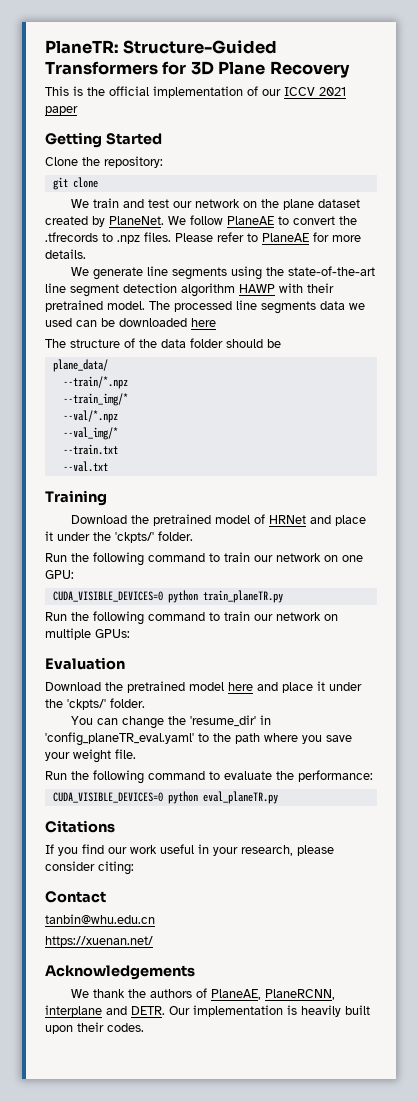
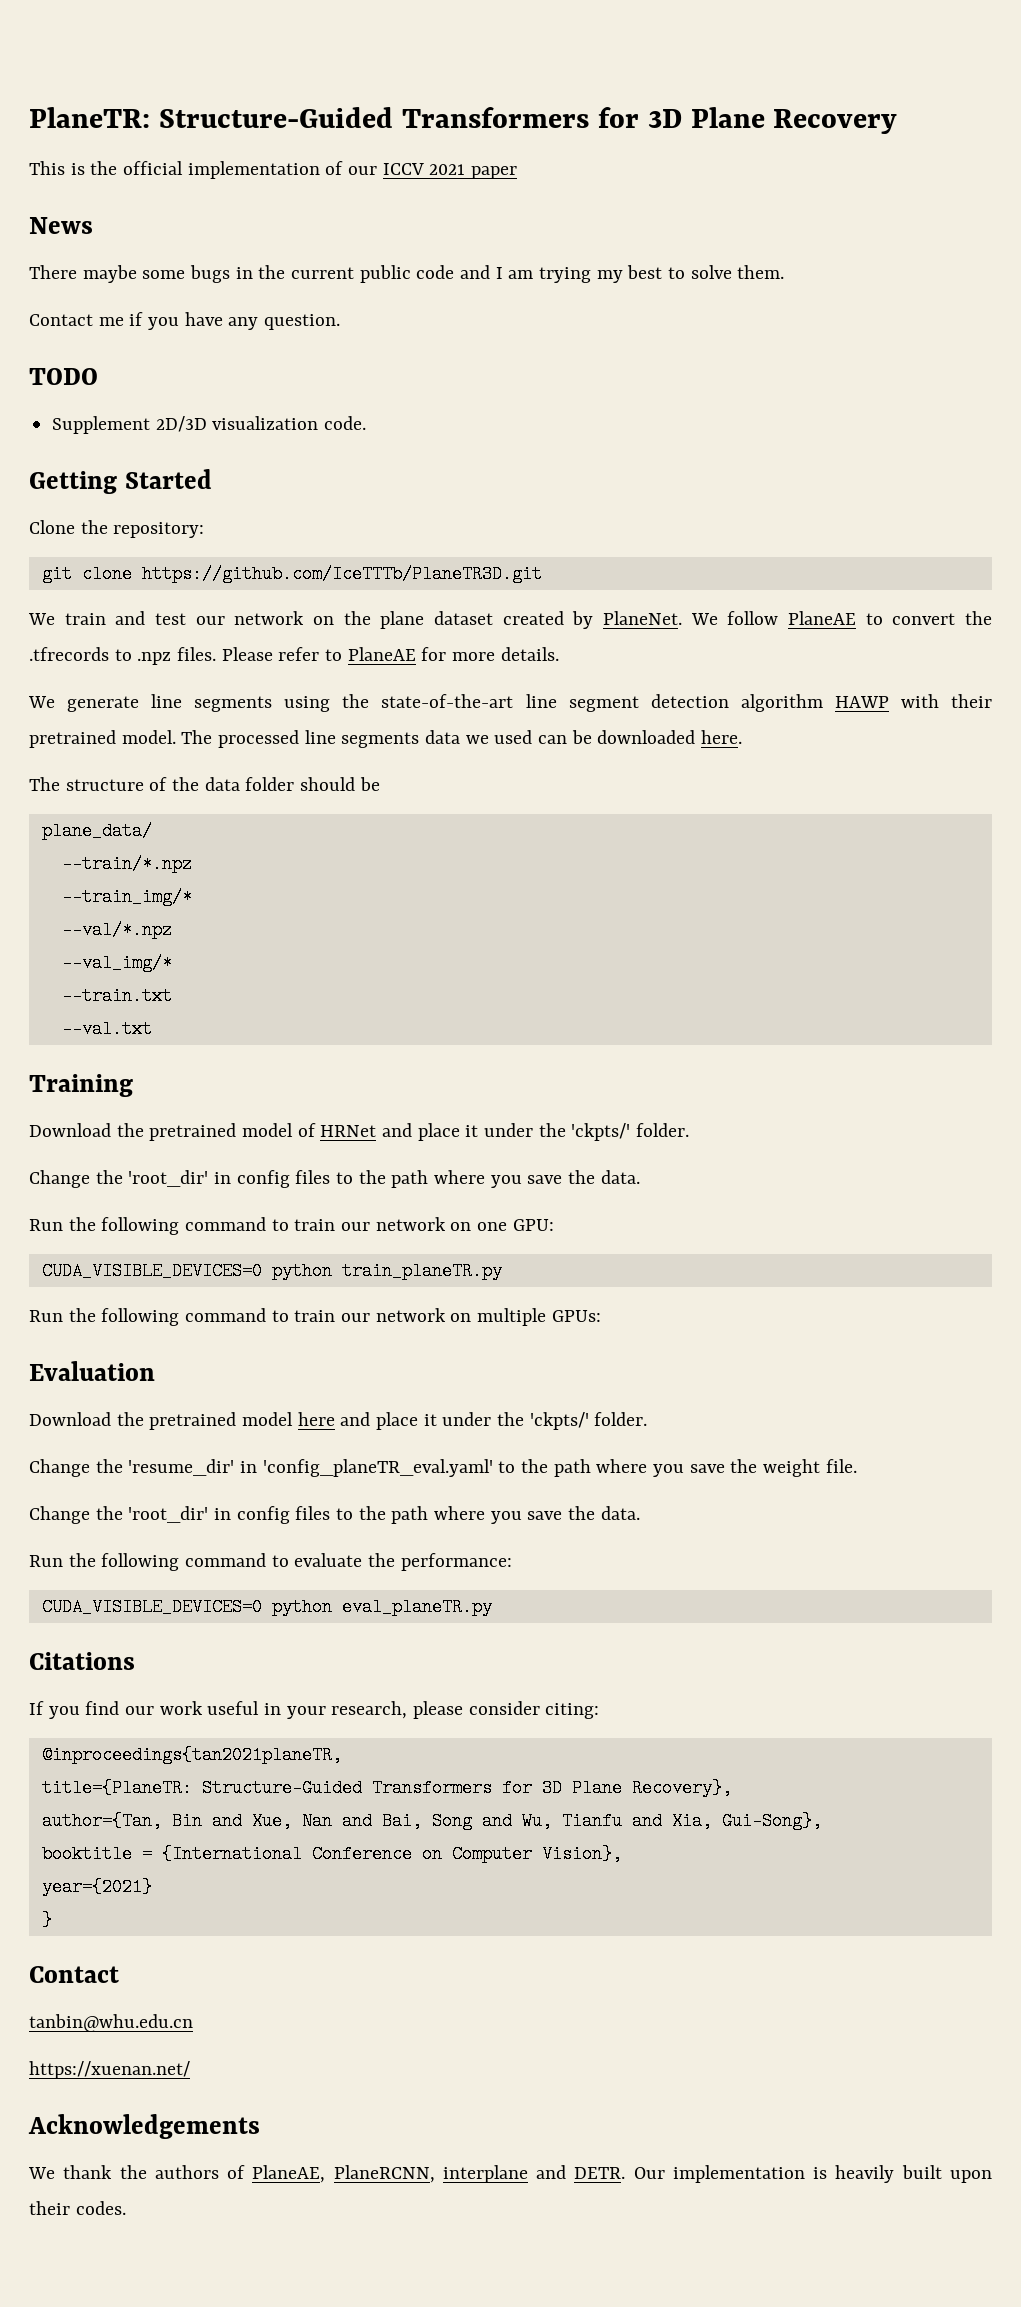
+ News
+ There maybe some bugs in the current public code and I am trying my best to solve them.
+ Contact me if you have any question.
+ TODO
+ Supplement 2D/3D visualization code.
- git clone
+ git clone https://github.com/IceTTTb/PlaneTR3D.git
- The processed line segments data we used can be downloaded here
+ The processed line segments data we used can be downloaded here.
  Download the pretrained model of HRNet and place it under the 'ckpts/' folder.
+ Change the 'root_dir' in config files to the path where you save the data.
- You can change the 'resume_dir' in 'config_planeTR_eval.yaml' to the path where you save your weight file.
+ Change the 'resume_dir' in 'config_planeTR_eval.yaml' to the path where you save the weight file.
+ Change the 'root_dir' in config files to the path where you save the data.
+ @inproceedings{tan2021planeTR,
+ title={PlaneTR: Structure-Guided Transformers for 3D Plane Recovery},
+ author={Tan, Bin and Xue, Nan and Bai, Song and Wu, Tianfu and Xia, Gui-Song},
+ booktitle = {International Conference on Computer Vision},
+ year={2021}
+ }

